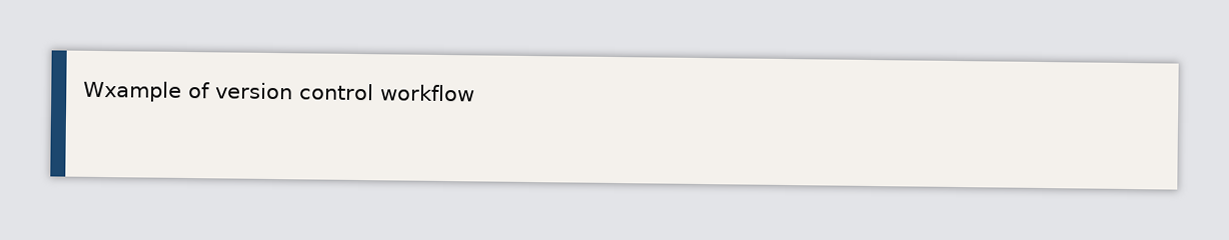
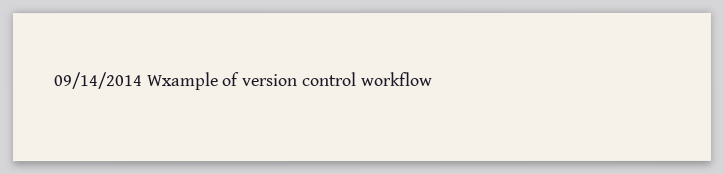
- Wxample of version control workflow
+ 09/14/2014 Wxample of version control workflow

